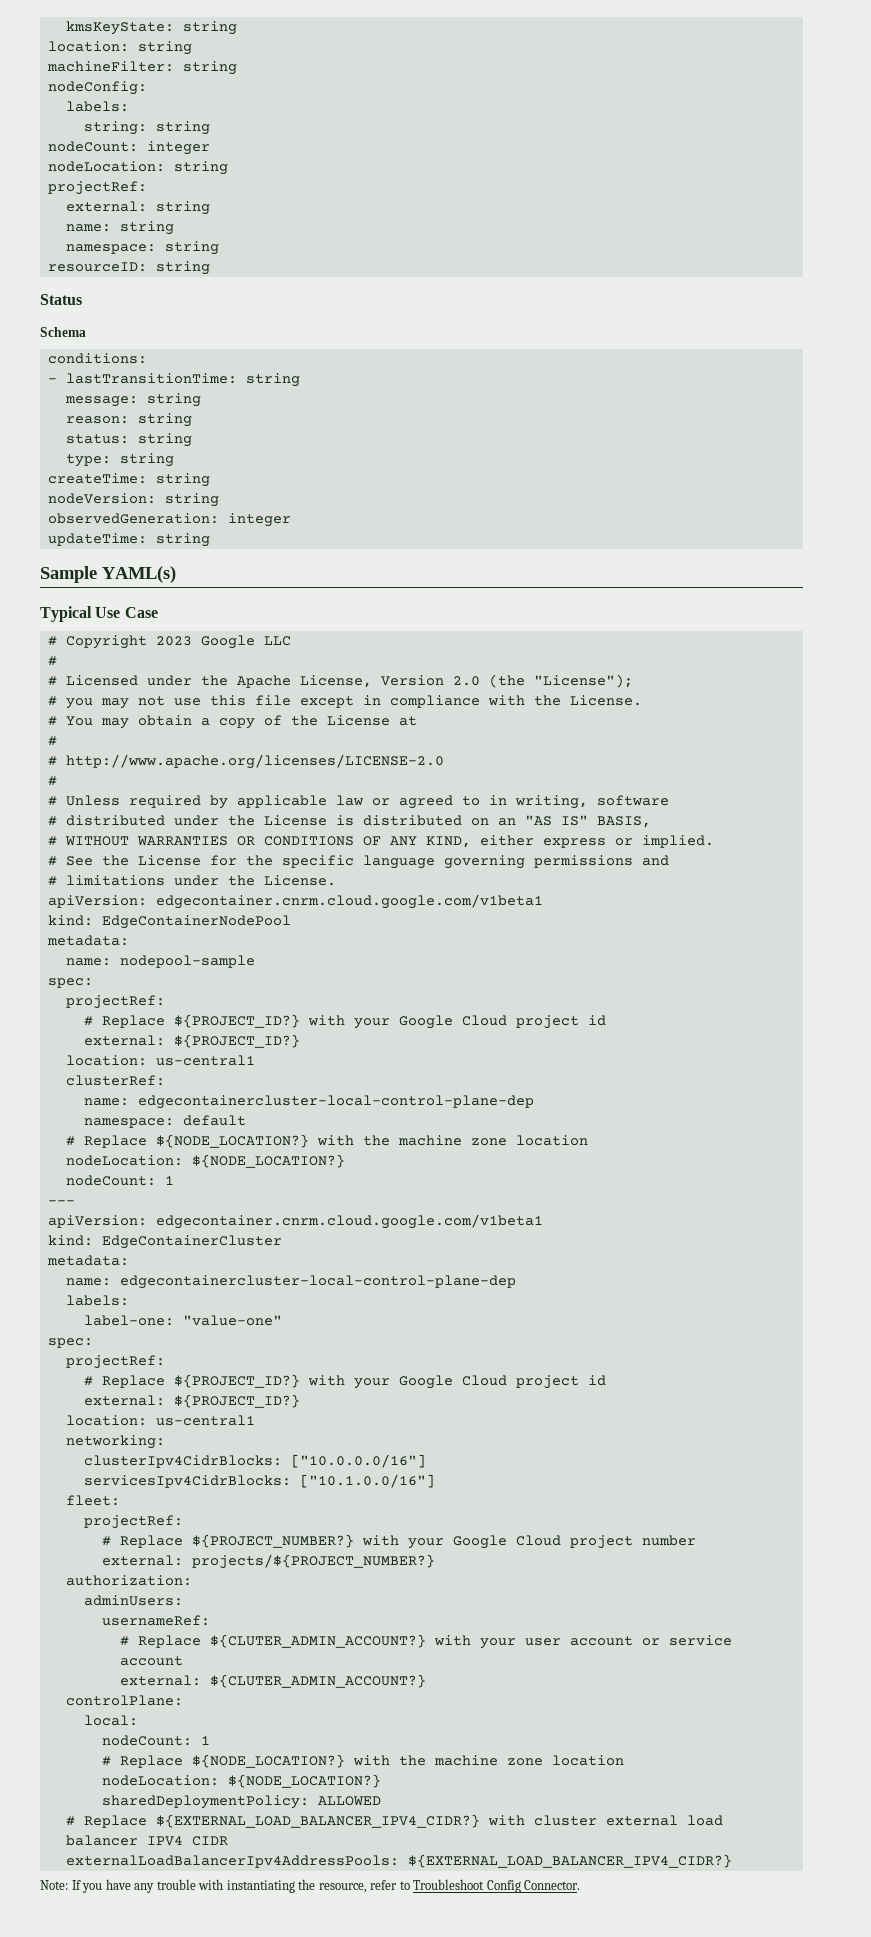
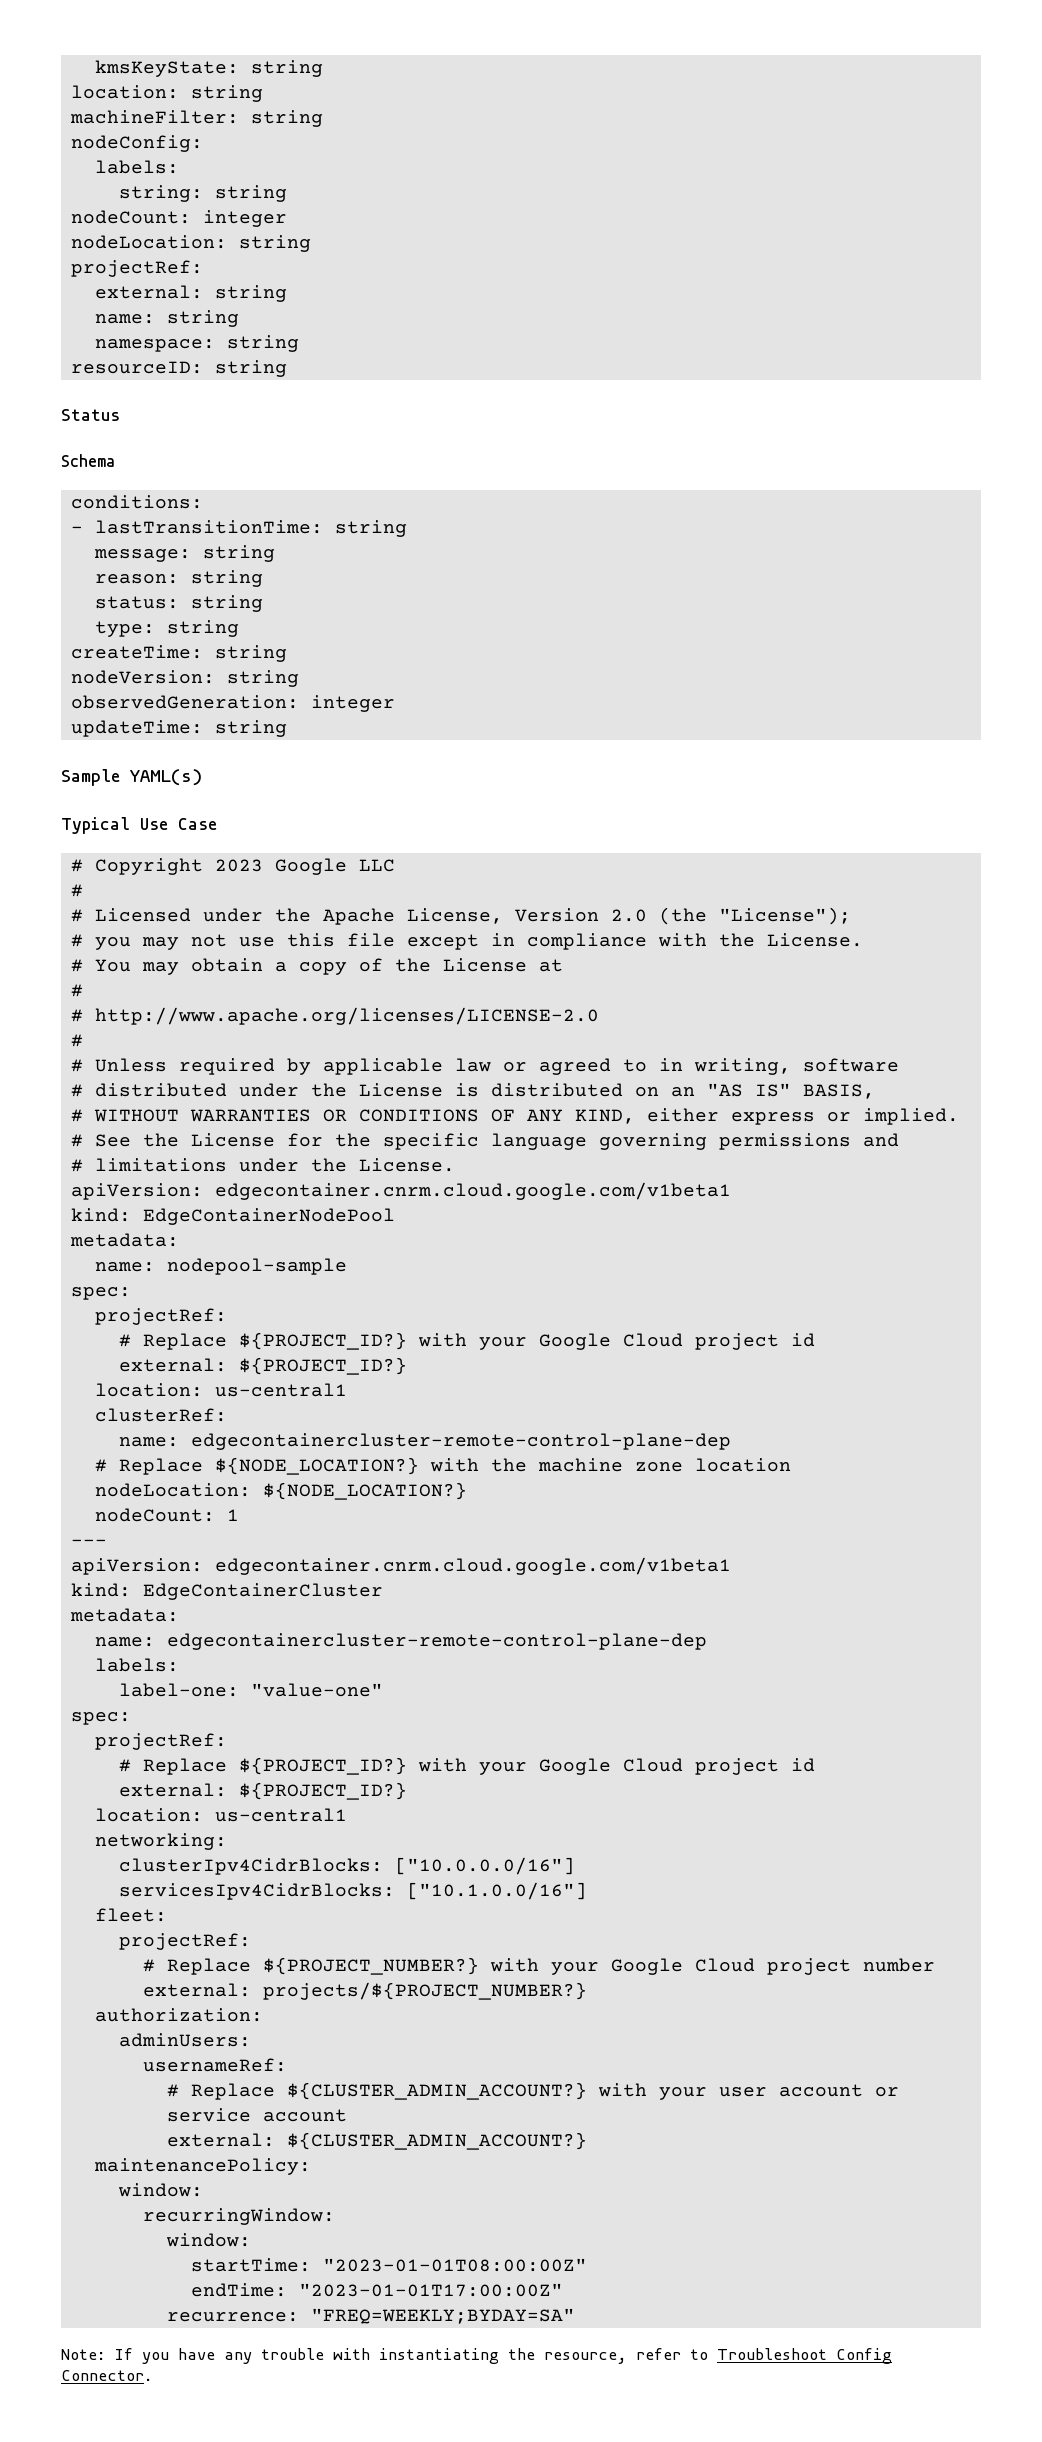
  clusterRef:
- name: edgecontainercluster-local-control-plane-dep
- namespace: default
+ name: edgecontainercluster-remote-control-plane-dep
  kind: EdgeContainerCluster
  metadata:
- name: edgecontainercluster-local-control-plane-dep
+ name: edgecontainercluster-remote-control-plane-dep
- # Replace ${CLUTER_ADMIN_ACCOUNT?} with your user account or service account
+ # Replace ${CLUSTER_ADMIN_ACCOUNT?} with your user account or service account
- external: ${CLUTER_ADMIN_ACCOUNT?}
- controlPlane:
- local:
- nodeCount: 1
- # Replace ${NODE_LOCATION?} with the machine zone location
- nodeLocation: ${NODE_LOCATION?}
- sharedDeploymentPolicy: ALLOWED
- # Replace ${EXTERNAL_LOAD_BALANCER_IPV4_CIDR?} with cluster external load balancer IPV4 CIDR
- externalLoadBalancerIpv4AddressPools: ${EXTERNAL_LOAD_BALANCER_IPV4_CIDR?}
+ external: ${CLUSTER_ADMIN_ACCOUNT?}
+ maintenancePolicy:
+ window:
+ recurringWindow:
+ window:
+ startTime: "2023-01-01T08:00:00Z"
+ endTime: "2023-01-01T17:00:00Z"
+ recurrence: "FREQ=WEEKLY;BYDAY=SA"

